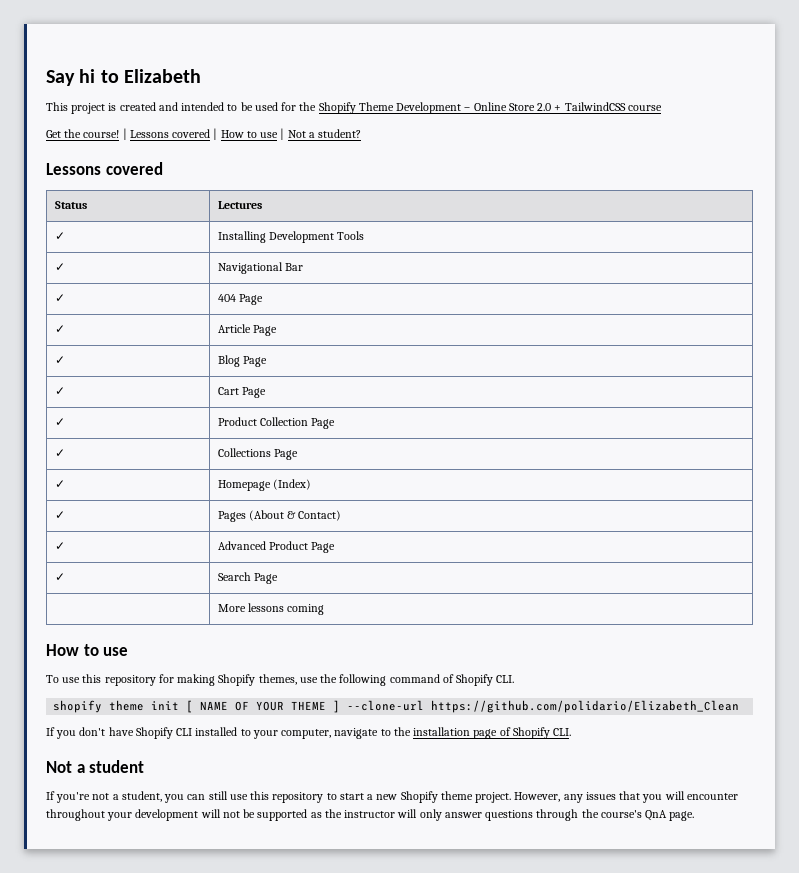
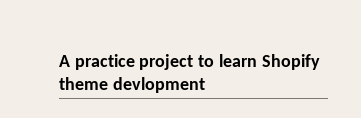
- Say hi to Elizabeth
- This project is created and intended to be used for the Shopify Theme Development – Online Store 2.0 + TailwindCSS course
- Get the course! | Lessons covered | How to use | Not a student?
- Lessons covered
- Status | Lectures
- ✓ | Installing Development Tools
- ✓ | Navigational Bar
- ✓ | 404 Page
- ✓ | Article Page
- ✓ | Blog Page
- ✓ | Cart Page
- ✓ | Product Collection Page
- ✓ | Collections Page
- ✓ | Homepage (Index)
- ✓ | Pages (About & Contact)
- ✓ | Advanced Product Page
- ✓ | Search Page
- | More lessons coming
- How to use
- To use this repository for making Shopify themes, use the following command of Shopify CLI.
- shopify theme init [ NAME OF YOUR THEME ] --clone-url https://github.com/polidario/Elizabeth_Clean
- If you don't have Shopify CLI installed to your computer, navigate to the installation page of Shopify CLI.
- Not a student
- If you're not a student, you can still use this repository to start a new Shopify theme project. However, any issues that you will encounter throughout your development will not be supported as the instructor will only answer questions through the course's QnA page.
+ A practice project to learn Shopify theme devlopment

